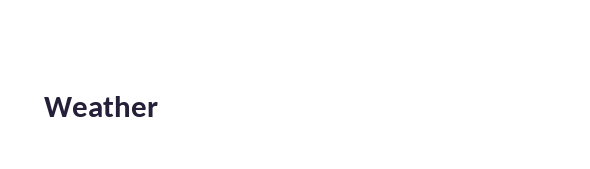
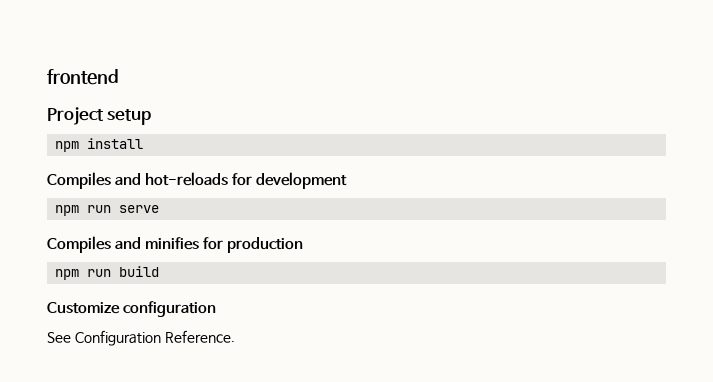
- Weather
+ frontend
+ Project setup
+ npm install
+ Compiles and hot-reloads for development
+ npm run serve
+ Compiles and minifies for production
+ npm run build
+ Customize configuration
+ See Configuration Reference.

